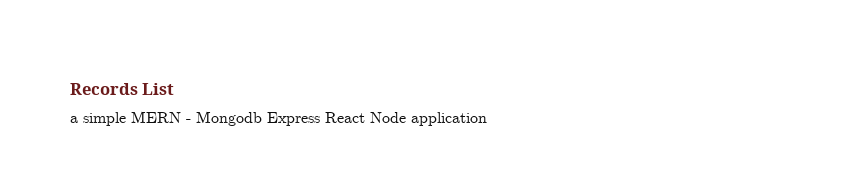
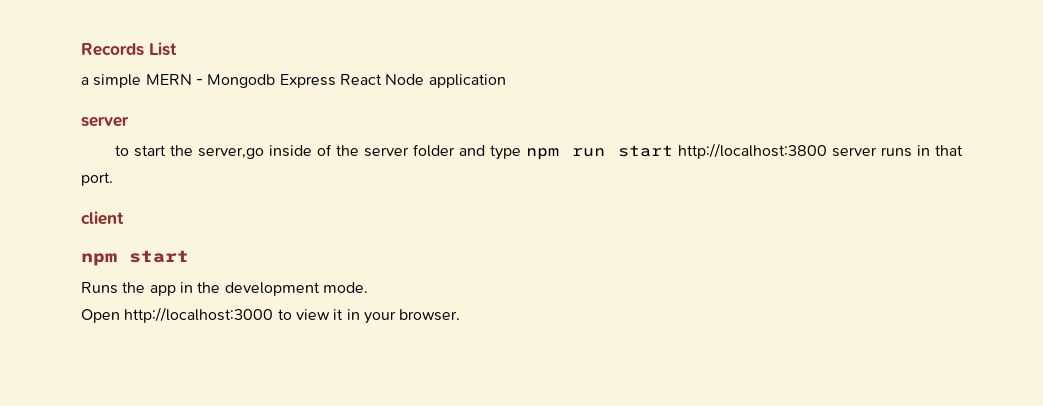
  a simple MERN - Mongodb Express React Node application
+ server
+ to start the server,go inside of the server folder and type npm run start http://localhost:3800 server runs in that port.
+ client
+ npm start
+ Runs the app in the development mode.
+ Open http://localhost:3000 to view it in your browser.

